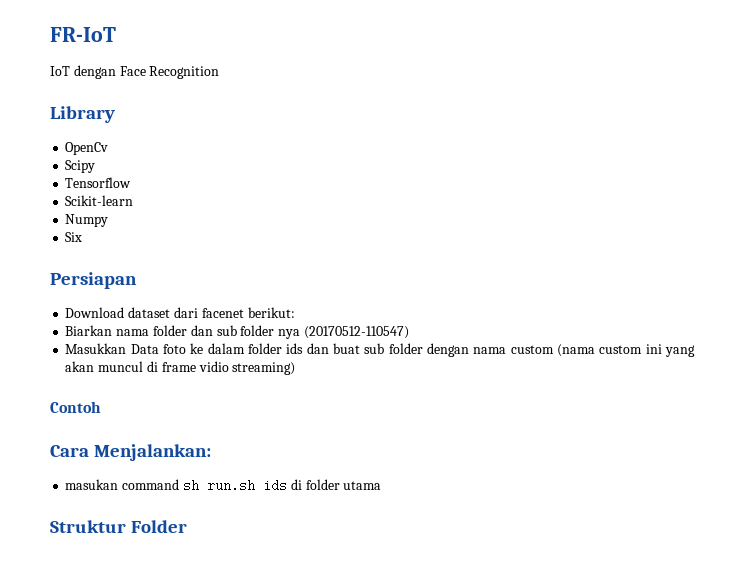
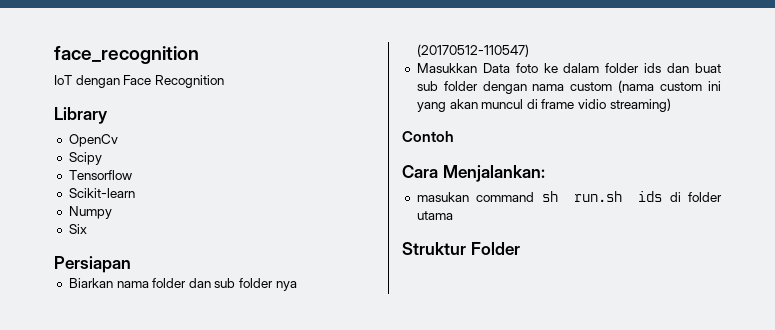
- FR-IoT
+ face_recognition
- Download dataset dari facenet berikut:

